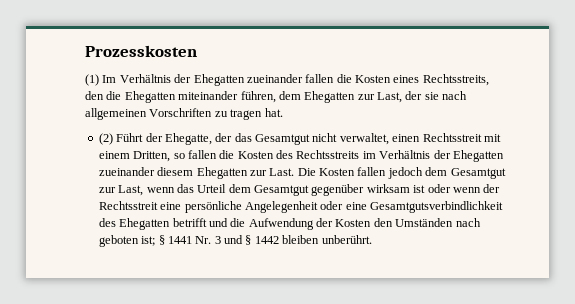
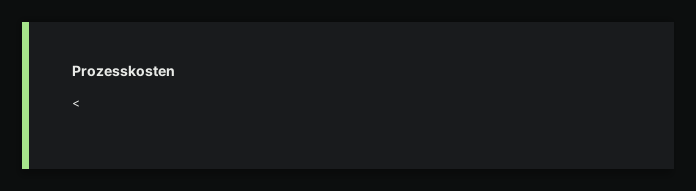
- (1) Im Verhältnis der Ehegatten zueinander fallen die Kosten eines Rechtsstreits, den die Ehegatten miteinander führen, dem Ehegatten zur Last, der sie nach allgemeinen Vorschriften zu tragen hat.
- (2) Führt der Ehegatte, der das Gesamtgut nicht verwaltet, einen Rechtsstreit mit einem Dritten, so fallen die Kosten des Rechtsstreits im Verhältnis der Ehegatten zueinander diesem Ehegatten zur Last. Die Kosten fallen jedoch dem Gesamtgut zur Last, wenn das Urteil dem Gesamtgut gegenüber wirksam ist oder wenn der Rechtsstreit eine persönliche Angelegenheit oder eine Gesamtgutsverbindlichkeit des Ehegatten betrifft und die Aufwendung der Kosten den Umständen nach geboten ist; § 1441 Nr. 3 und § 1442 bleiben unberührt.
+ <

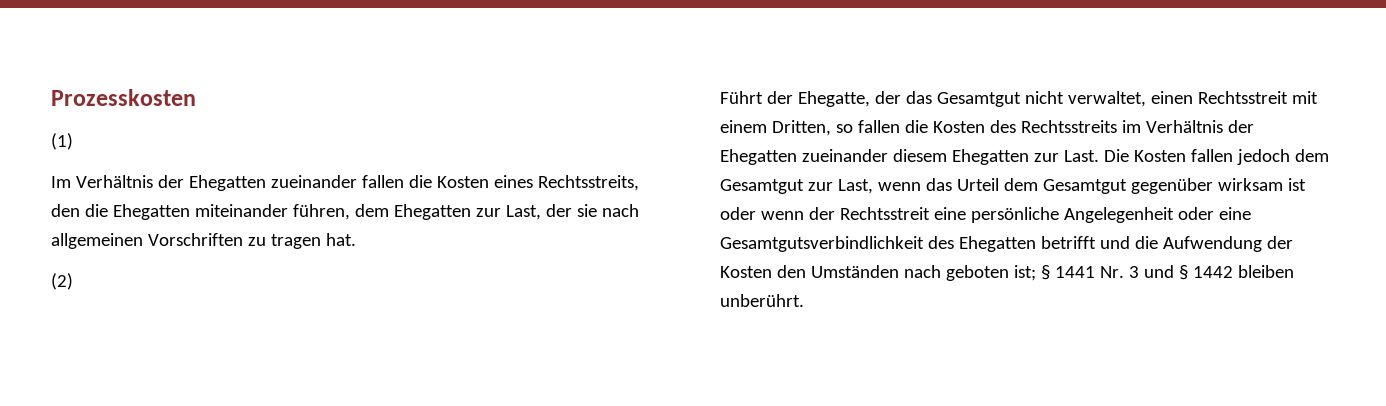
- <
+ (1)
+ Im Verhältnis der Ehegatten zueinander fallen die Kosten eines Rechtsstreits, den die Ehegatten miteinander führen, dem Ehegatten zur Last, der sie nach allgemeinen Vorschriften zu tragen hat.
+ (2)
+ Führt der Ehegatte, der das Gesamtgut nicht verwaltet, einen Rechtsstreit mit einem Dritten, so fallen die Kosten des Rechtsstreits im Verhältnis der Ehegatten zueinander diesem Ehegatten zur Last. Die Kosten fallen jedoch dem Gesamtgut zur Last, wenn das Urteil dem Gesamtgut gegenüber wirksam ist oder wenn der Rechtsstreit eine persönliche Angelegenheit oder eine Gesamtgutsverbindlichkeit des Ehegatten betrifft und die Aufwendung der Kosten den Umständen nach geboten ist; § 1441 Nr. 3 und § 1442 bleiben unberührt.

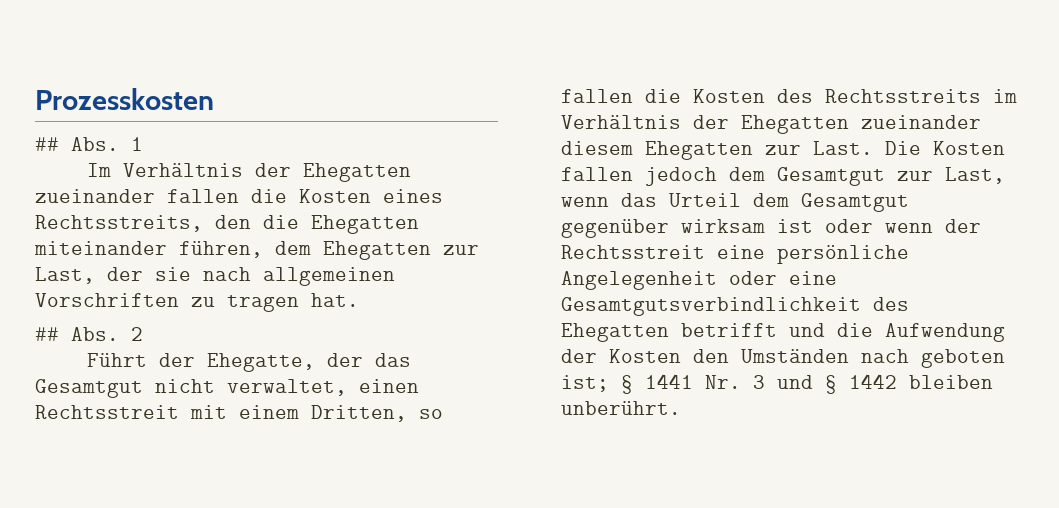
- (1)
+ ## Abs. 1
- (2)
+ ## Abs. 2

